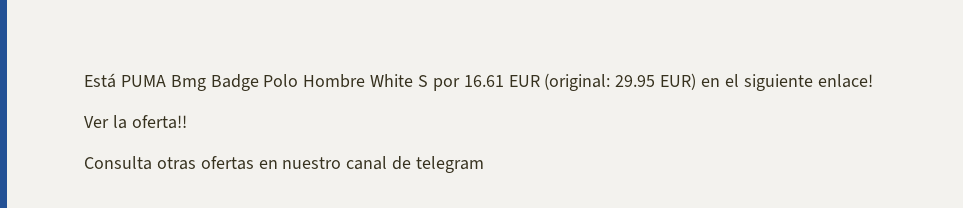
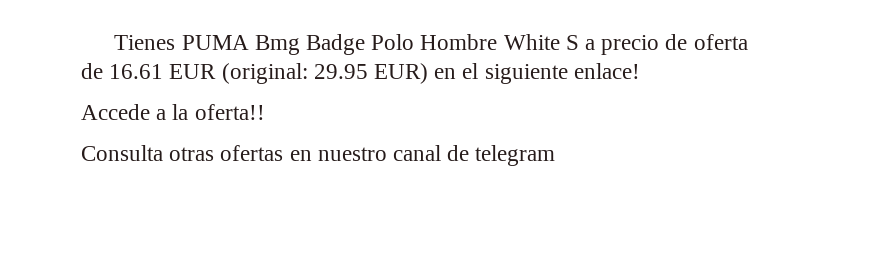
- Está PUMA Bmg Badge Polo Hombre White S por 16.61 EUR (original: 29.95 EUR) en el siguiente enlace!
+ Tienes PUMA Bmg Badge Polo Hombre White S a precio de oferta de 16.61 EUR (original: 29.95 EUR) en el siguiente enlace!
- Ver la oferta!!
+ Accede a la oferta!!

